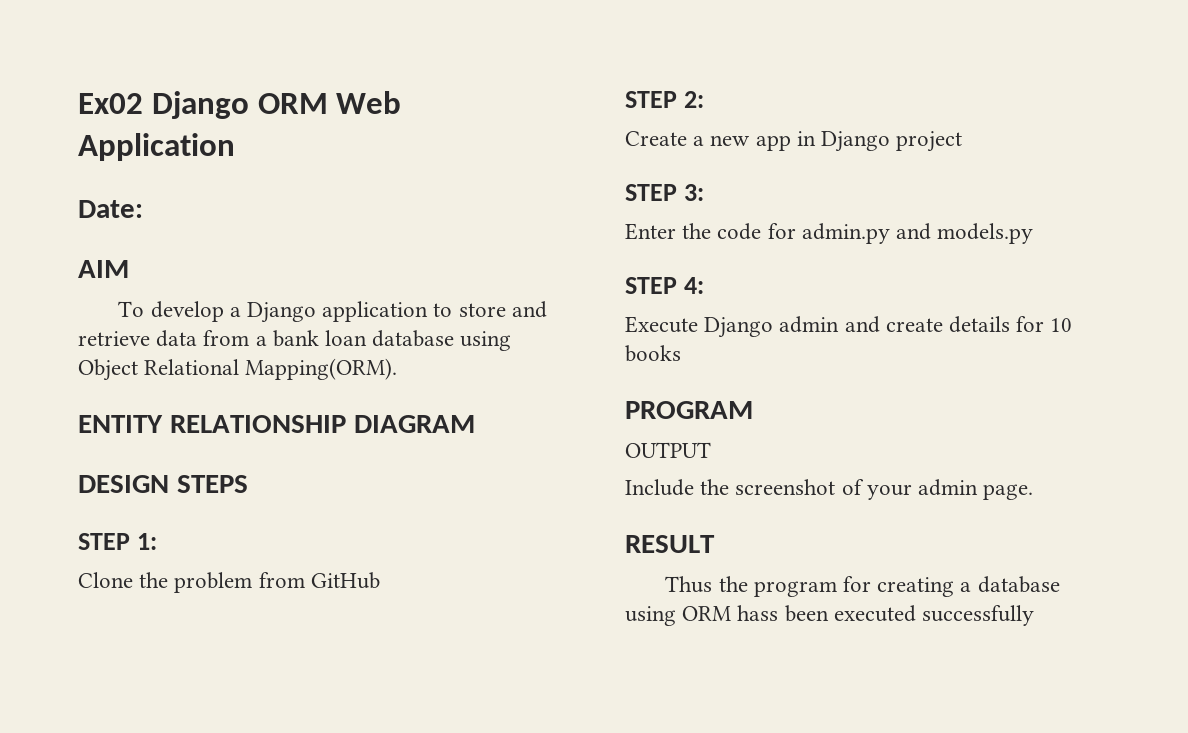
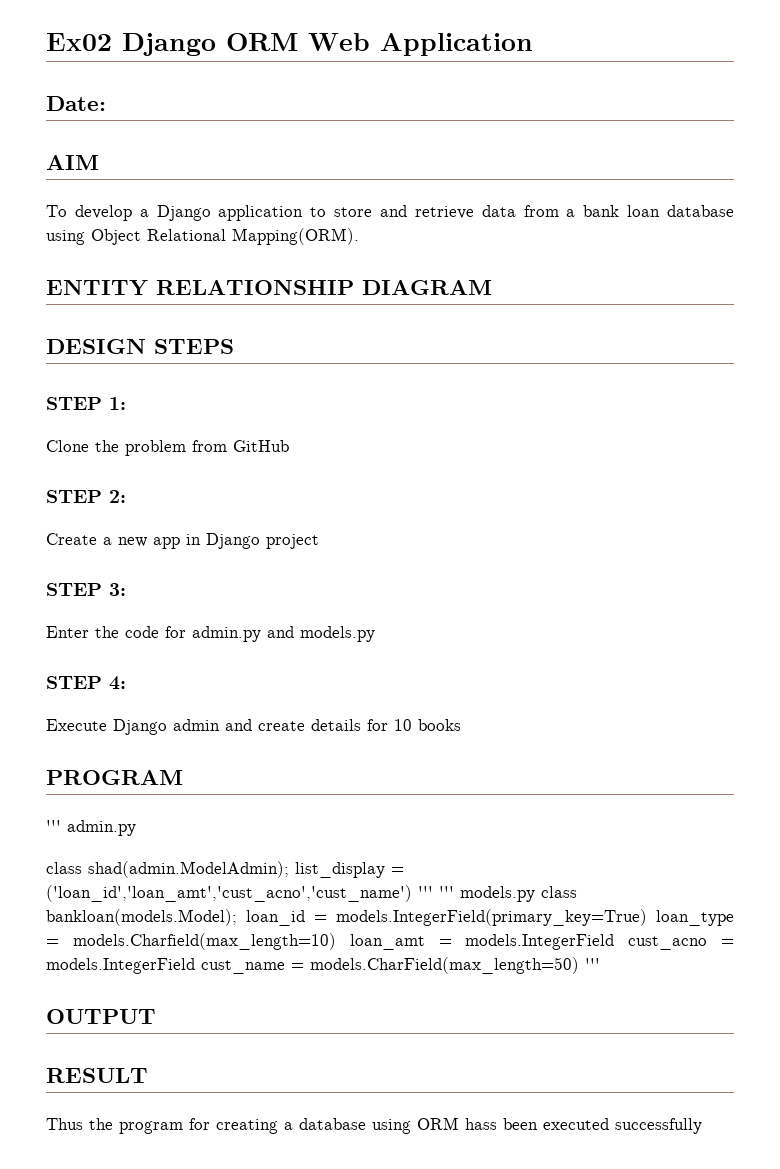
+ ''' admin.py
+ class shad(admin.ModelAdmin); list_display = ('loan_id','loan_amt','cust_acno','cust_name') ''' ''' models.py class bankloan(models.Model); loan_id = models.IntegerField(primary_key=True) loan_type = models.Charfield(max_length=10) loan_amt = models.IntegerField cust_acno = models.IntegerField cust_name = models.CharField(max_length=50) '''
  OUTPUT
- Include the screenshot of your admin page.

